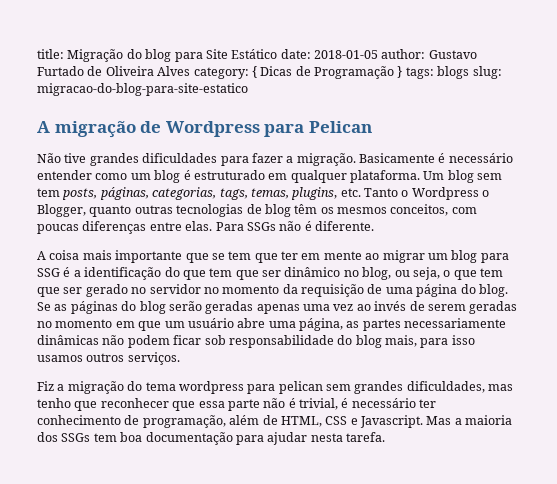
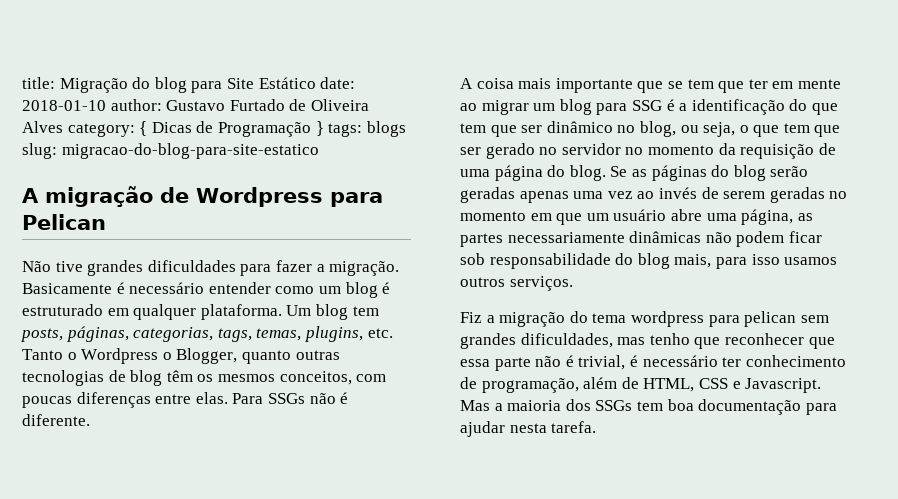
- title: Migração do blog para Site Estático date: 2018-01-05 author: Gustavo Furtado de Oliveira Alves category: { Dicas de Programação } tags: blogs slug: migracao-do-blog-para-site-estatico
+ title: Migração do blog para Site Estático date: 2018-01-10 author: Gustavo Furtado de Oliveira Alves category: { Dicas de Programação } tags: blogs slug: migracao-do-blog-para-site-estatico
- Um blog sem tem posts, páginas, categorias, tags, temas, plugins, etc. Tanto o Wordpress o Blogger, quanto outras tecnologias de blog têm os mesmos conceitos, com poucas diferenças entre elas.
+ Um blog tem posts, páginas, categorias, tags, temas, plugins, etc. Tanto o Wordpress o Blogger, quanto outras tecnologias de blog têm os mesmos conceitos, com poucas diferenças entre elas.

